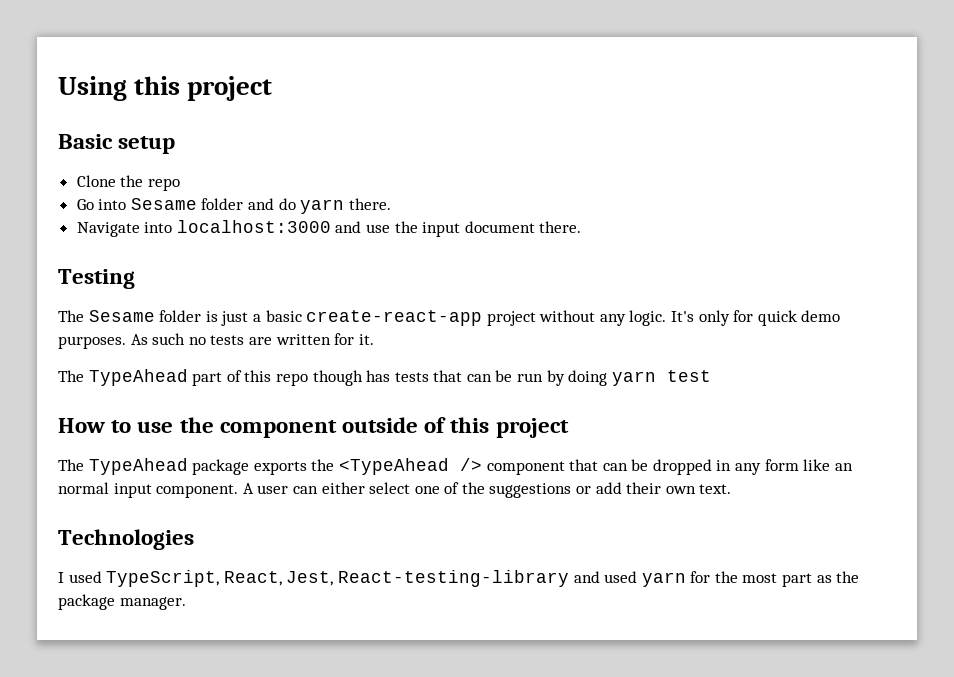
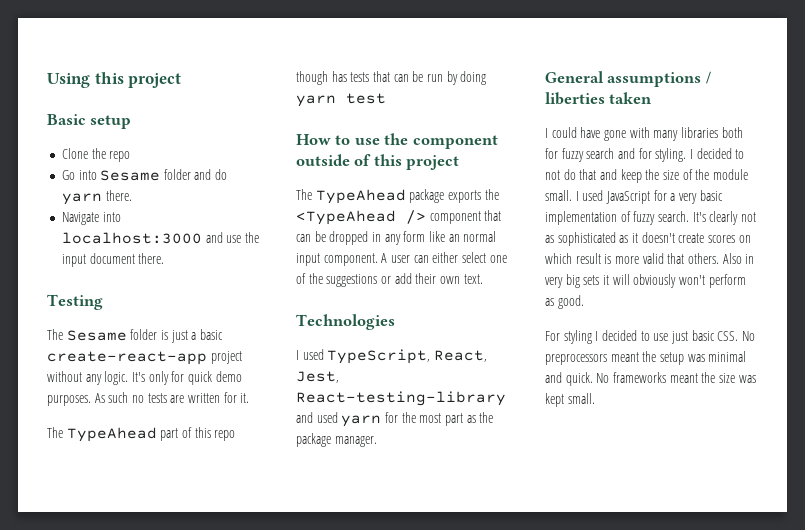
+ General assumptions / liberties taken
+ I could have gone with many libraries both for fuzzy search and for styling. I decided to not do that and keep the size of the module small. I used JavaScript for a very basic implementation of fuzzy search. It's clearly not as sophisticated as it doesn't create scores on which result is more valid that others. Also in very big sets it will obviously won't perform as good.
+ For styling I decided to use just basic CSS. No preprocessors meant the setup was minimal and quick. No frameworks meant the size was kept small.

